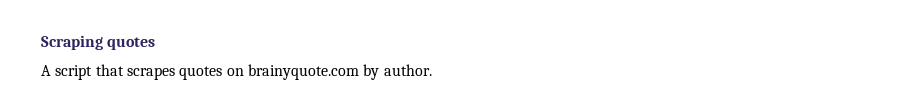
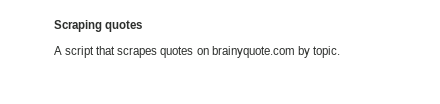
- A script that scrapes quotes on brainyquote.com by author.
+ A script that scrapes quotes on brainyquote.com by topic.

